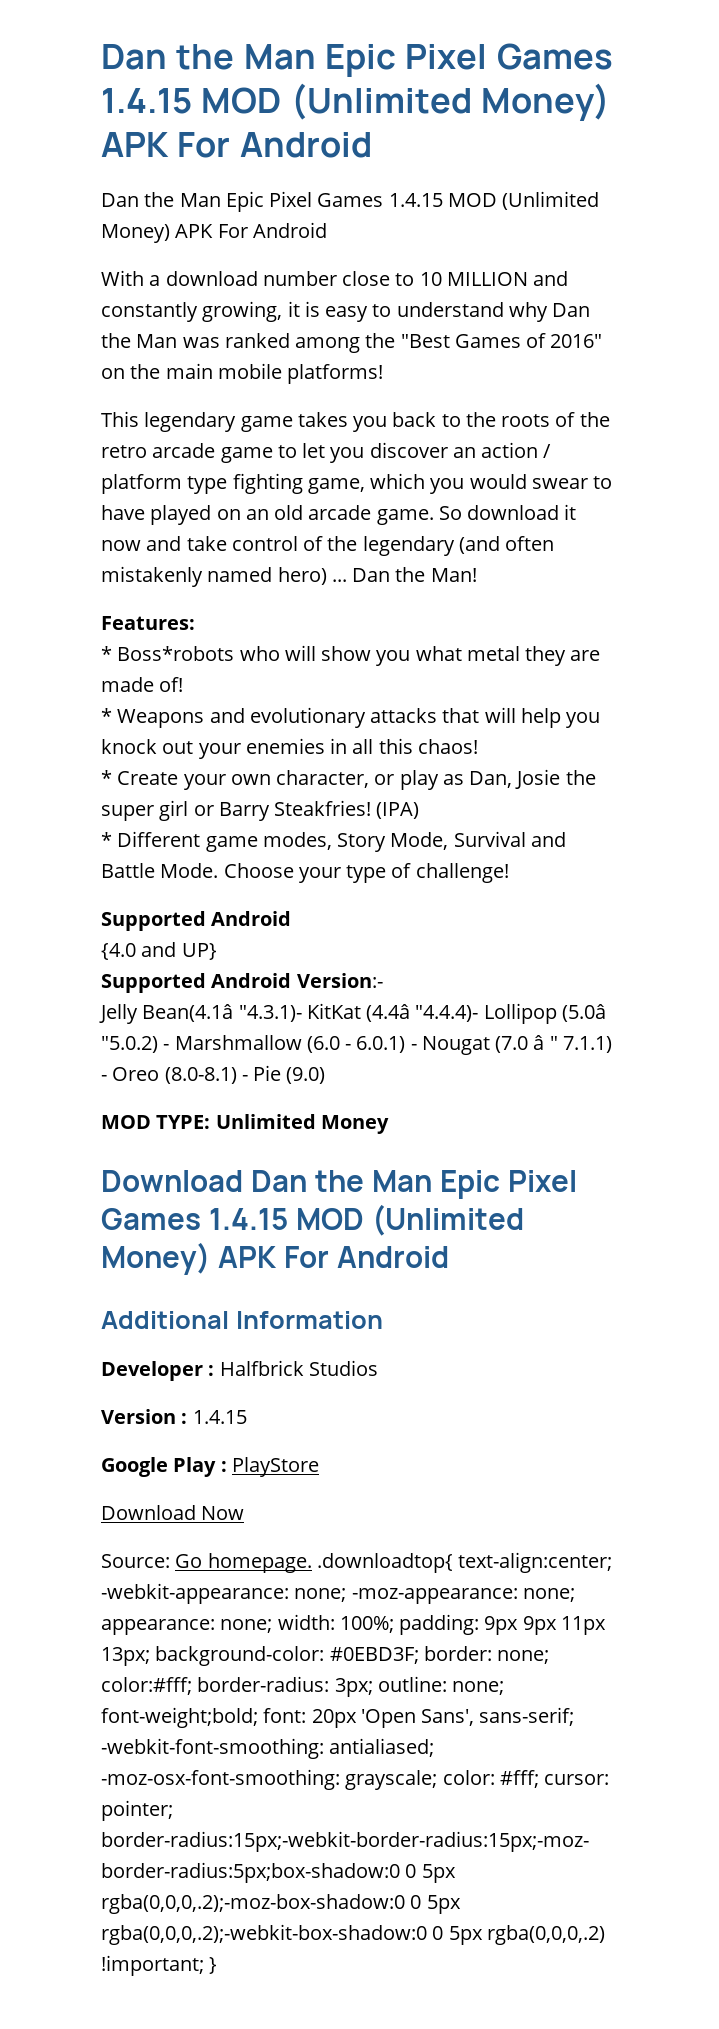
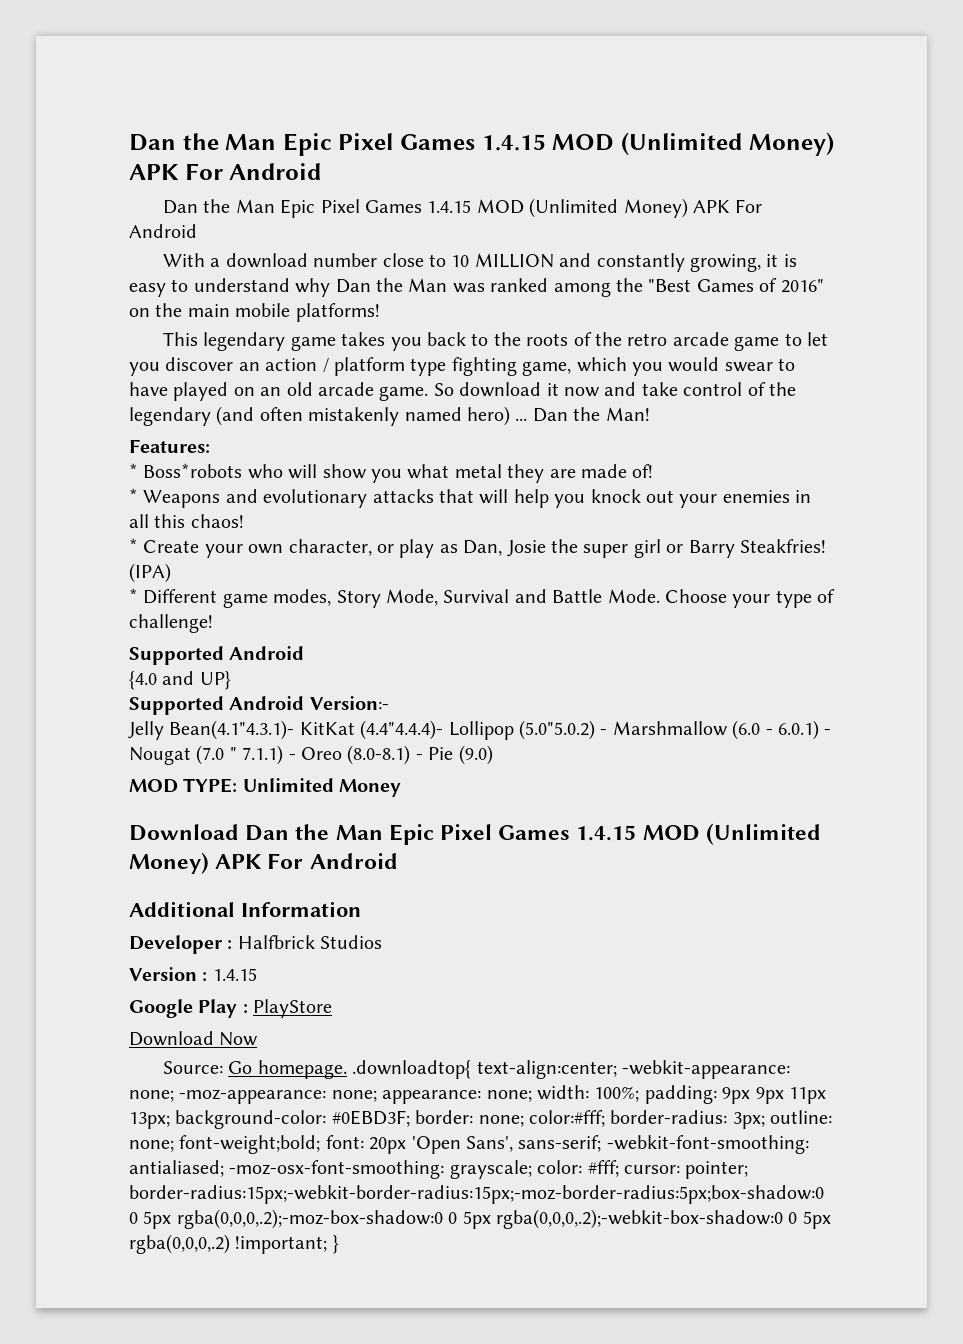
- Jelly Bean(4.1â "4.3.1)- KitKat (4.4â "4.4.4)- Lollipop (5.0â "5.0.2) - Marshmallow (6.0 - 6.0.1) - Nougat (7.0 â " 7.1.1) - Oreo (8.0-8.1) - Pie (9.0)
+ Jelly Bean(4.1"4.3.1)- KitKat (4.4"4.4.4)- Lollipop (5.0"5.0.2) - Marshmallow (6.0 - 6.0.1) - Nougat (7.0 " 7.1.1) - Oreo (8.0-8.1) - Pie (9.0)

